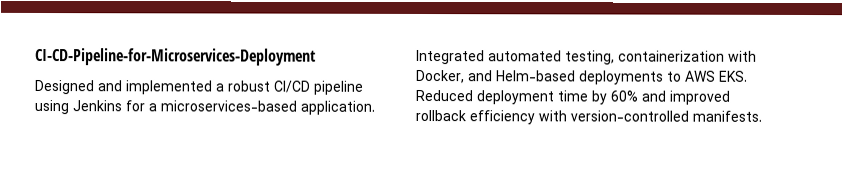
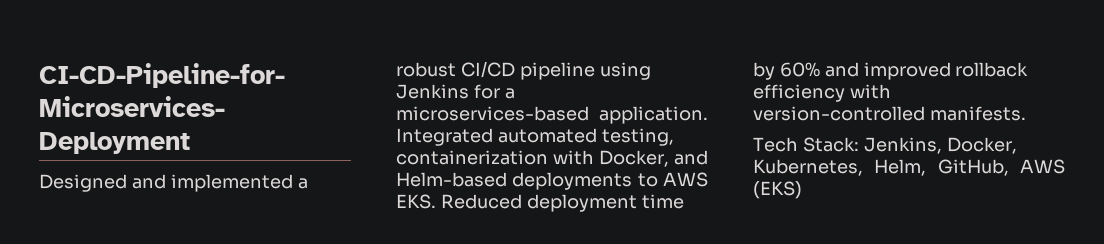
+ Tech Stack: Jenkins, Docker, Kubernetes, Helm, GitHub, AWS (EKS)

